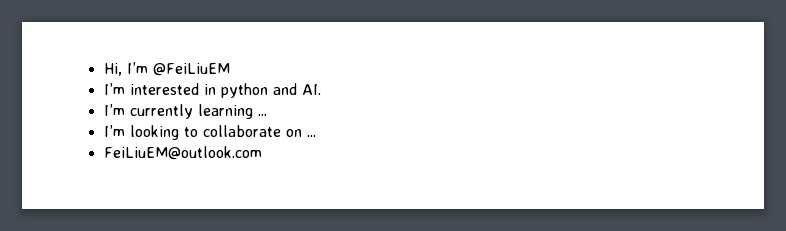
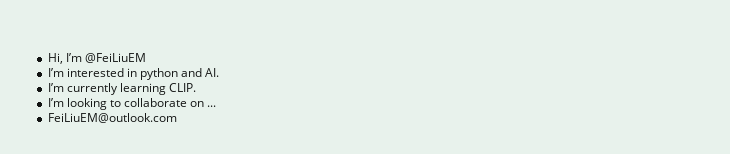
- I’m currently learning ...
+ I’m currently learning CLIP.

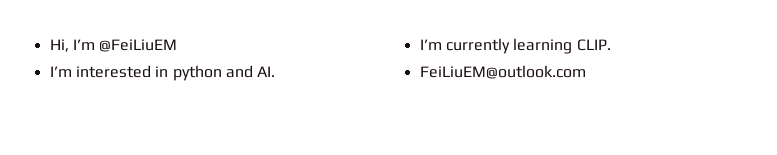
- I’m looking to collaborate on ...

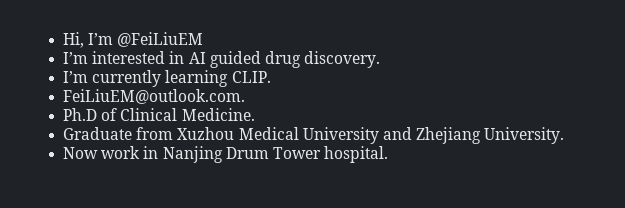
- I’m interested in python and AI.
+ I’m interested in AI guided drug discovery.
- FeiLiuEM@outlook.com
+ FeiLiuEM@outlook.com.
+ Ph.D of Clinical Medicine.
+ Graduate from Xuzhou Medical University and Zhejiang University.
+ Now work in Nanjing Drum Tower hospital.

